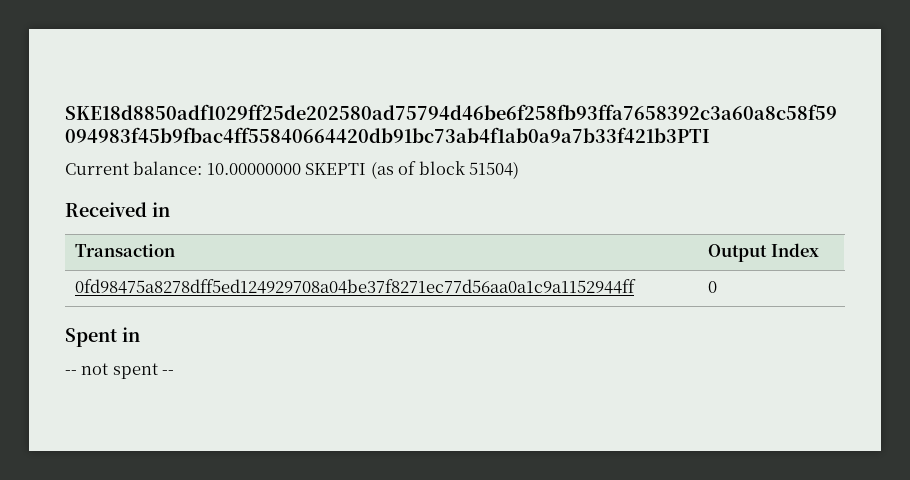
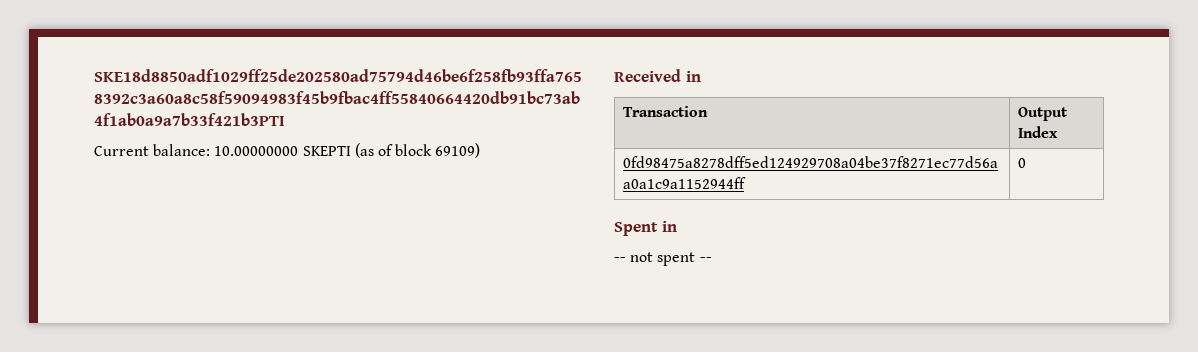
- Current balance: 10.00000000 SKEPTI (as of block 51504)
+ Current balance: 10.00000000 SKEPTI (as of block 69109)

